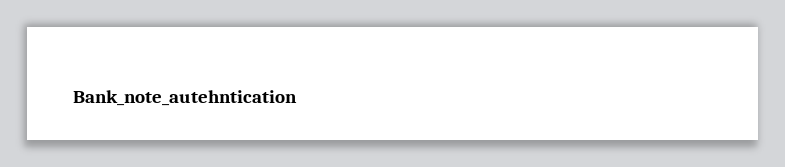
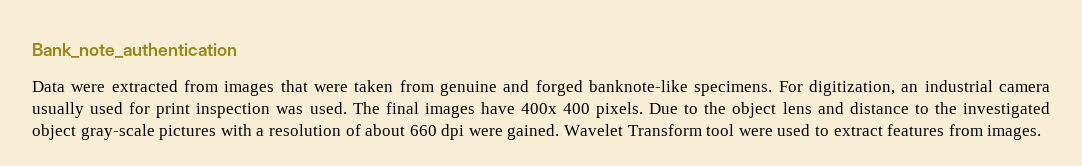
- Bank_note_autehntication
+ Bank_note_authentication
+ Data were extracted from images that were taken from genuine and forged banknote-like specimens. For digitization, an industrial camera usually used for print inspection was used. The final images have 400x 400 pixels. Due to the object lens and distance to the investigated object gray-scale pictures with a resolution of about 660 dpi were gained. Wavelet Transform tool were used to extract features from images.

